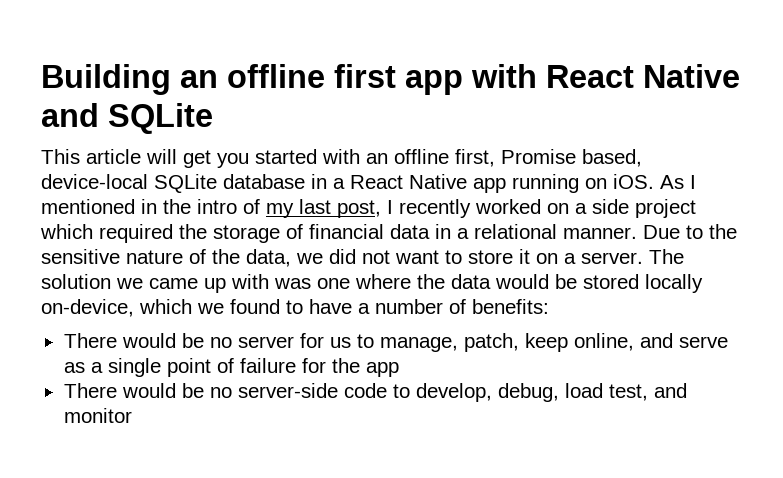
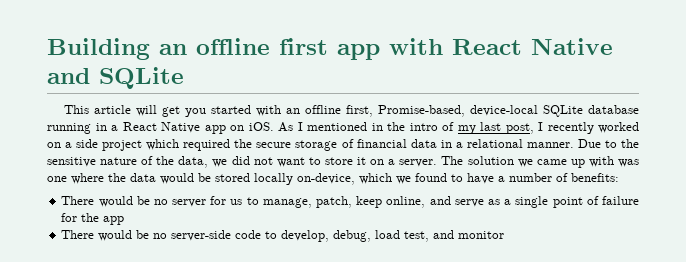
- This article will get you started with an offline first, Promise based, device-local SQLite database in a React Native app running on iOS.
+ This article will get you started with an offline first, Promise-based, device-local SQLite database running in a React Native app on iOS.
- As I mentioned in the intro of my last post, I recently worked on a side project which required the storage of financial data in a relational manner.
+ As I mentioned in the intro of my last post, I recently worked on a side project which required the secure storage of financial data in a relational manner.

